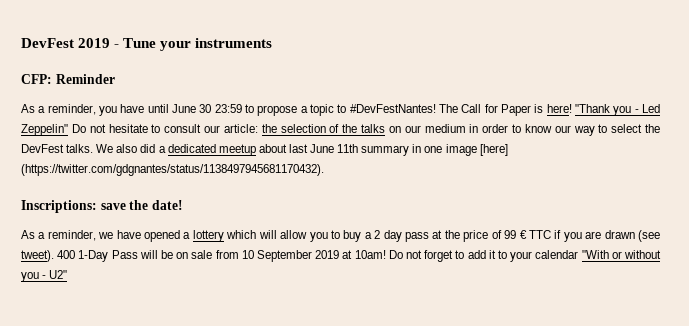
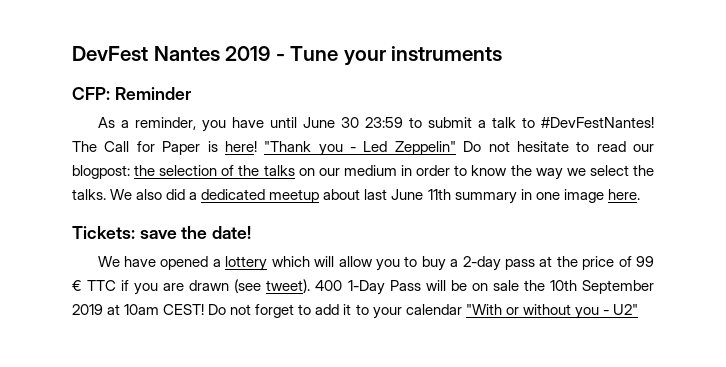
- DevFest 2019 - Tune your instruments
+ DevFest Nantes 2019 - Tune your instruments
- As a reminder, you have until June 30 23:59 to propose a topic to #DevFestNantes!
+ As a reminder, you have until June 30 23:59 to submit a talk to #DevFestNantes!
- "Thank you - Led Zeppelin" Do not hesitate to consult our article: the selection of the talks on our medium in order to know our way to select the DevFest talks.
+ "Thank you - Led Zeppelin" Do not hesitate to read our blogpost: the selection of the talks on our medium in order to know the way we select the talks.
- We also did a dedicated meetup about last June 11th summary in one image [here] (https://twitter.com/gdgnantes/status/1138497945681170432).
- Inscriptions: save the date!
+ We also did a dedicated meetup about last June 11th summary in one image here.
+ Tickets: save the date!
- As a reminder, we have opened a lottery which will allow you to buy a 2 day pass at the price of 99 € TTC if you are drawn (see tweet).
+ We have opened a lottery which will allow you to buy a 2-day pass at the price of 99 € TTC if you are drawn (see tweet).
- 400 1-Day Pass will be on sale from 10 September 2019 at 10am!
+ 400 1-Day Pass will be on sale the 10th September 2019 at 10am CEST!

